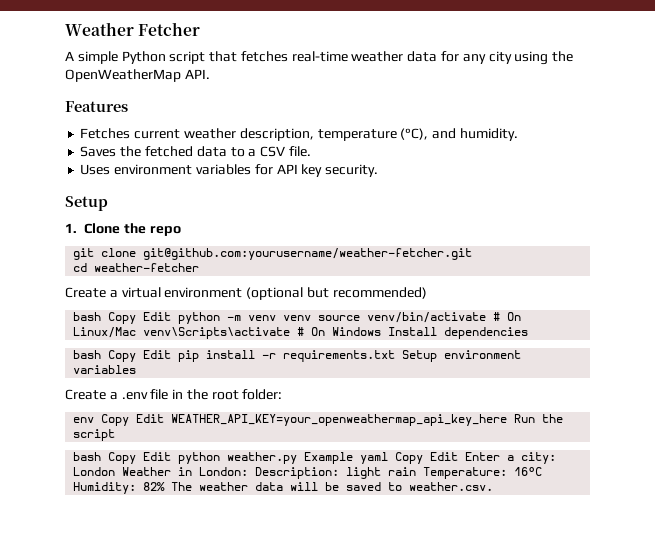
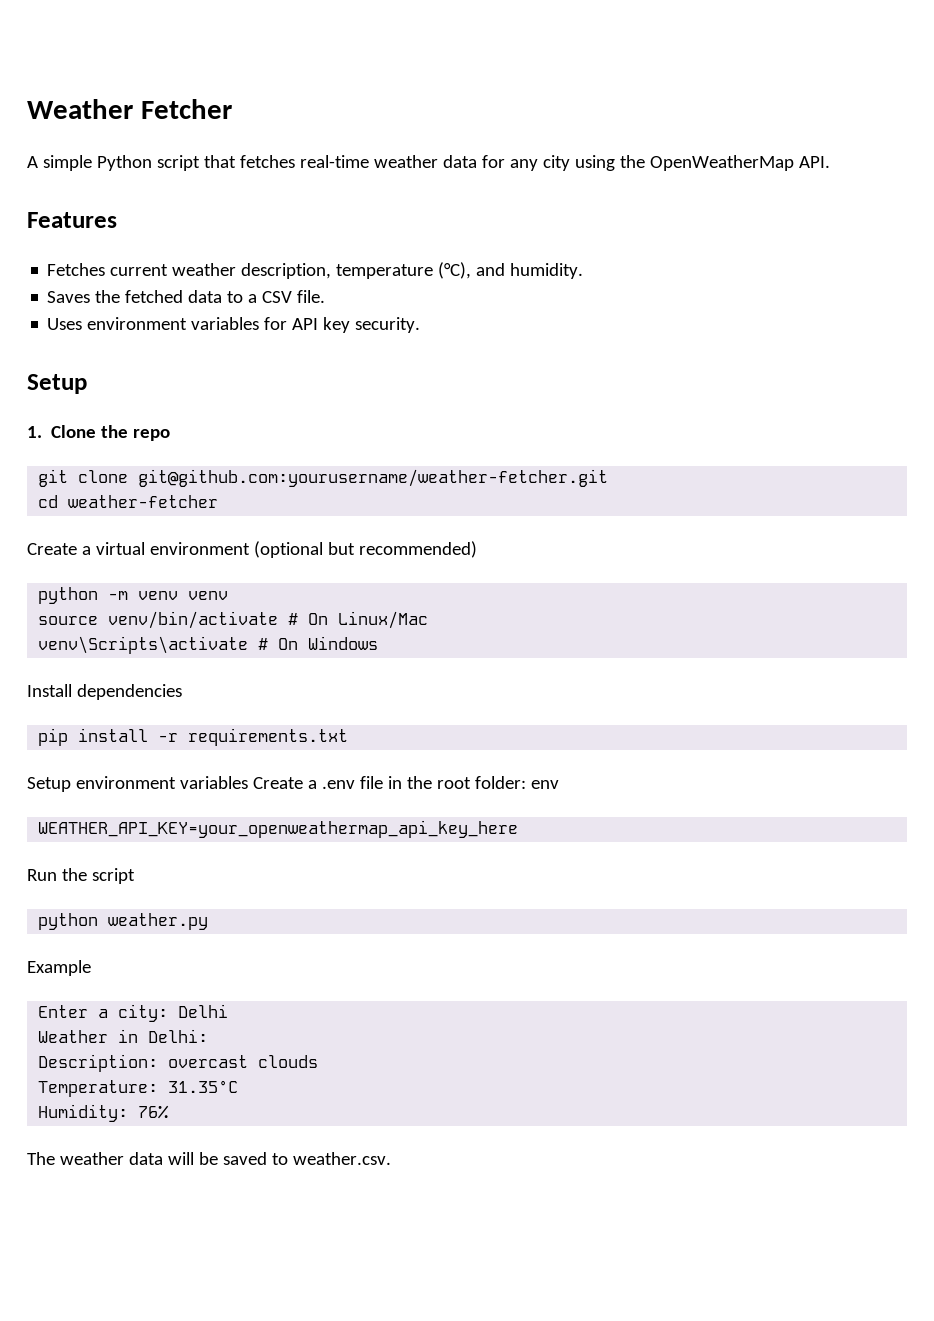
- bash Copy Edit python -m venv venv source venv/bin/activate # On Linux/Mac venv\Scripts\activate # On Windows Install dependencies
+ python -m venv venv
+ source venv/bin/activate # On Linux/Mac
+ venv\Scripts\activate # On Windows
+ Install dependencies
- bash Copy Edit pip install -r requirements.txt Setup environment variables
- Create a .env file in the root folder:
- env Copy Edit WEATHER_API_KEY=your_openweathermap_api_key_here Run the script
+ pip install -r requirements.txt
+ Setup environment variables Create a .env file in the root folder: env
+ WEATHER_API_KEY=your_openweathermap_api_key_here
+ Run the script
- bash Copy Edit python weather.py Example yaml Copy Edit Enter a city: London Weather in London: Description: light rain Temperature: 16°C Humidity: 82% The weather data will be saved to weather.csv.
+ python weather.py
+ Example
+ Enter a city: Delhi
+ Weather in Delhi:
+ Description: overcast clouds
+ Temperature: 31.35°C
+ Humidity: 76%
+ The weather data will be saved to weather.csv.

